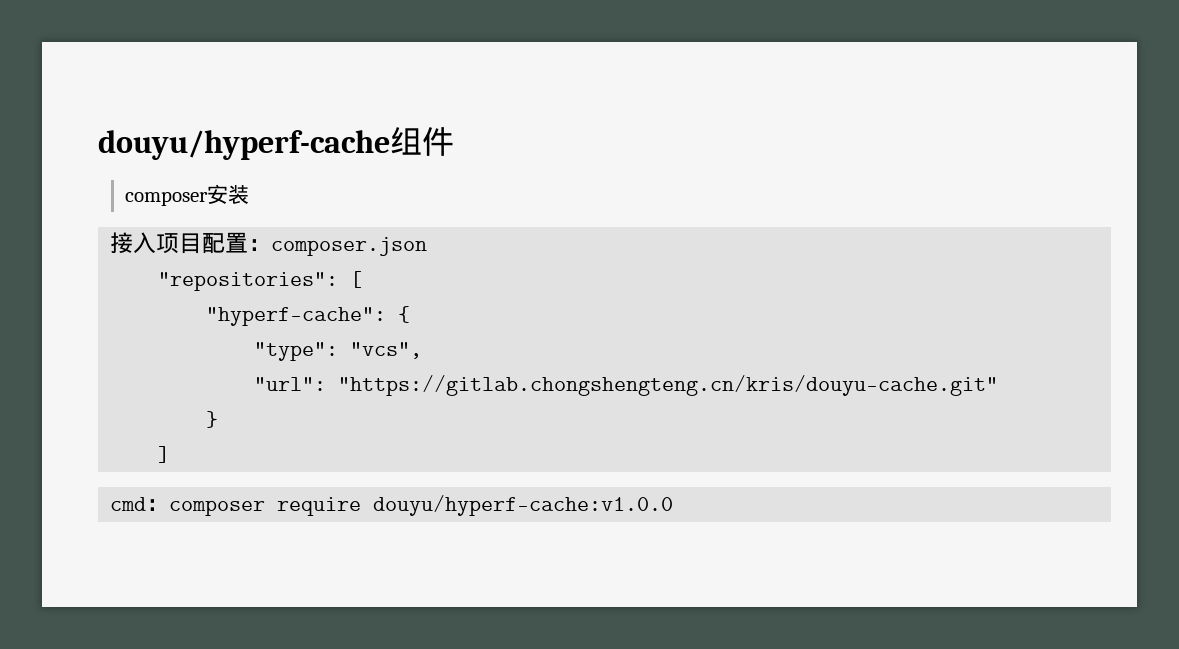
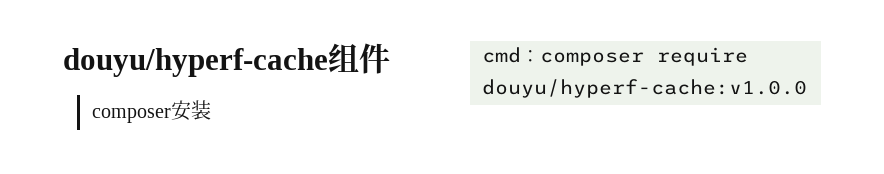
- 接入项目配置：composer.json
- "repositories": [
- "hyperf-cache": {
- "type": "vcs",
- "url": "https://gitlab.chongshengteng.cn/kris/douyu-cache.git"
- }
- ]

